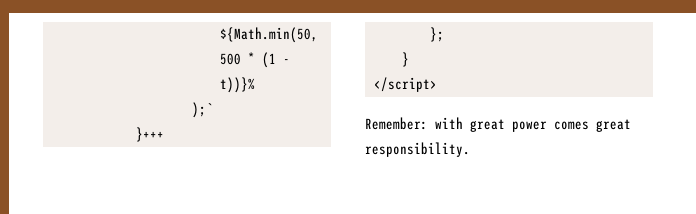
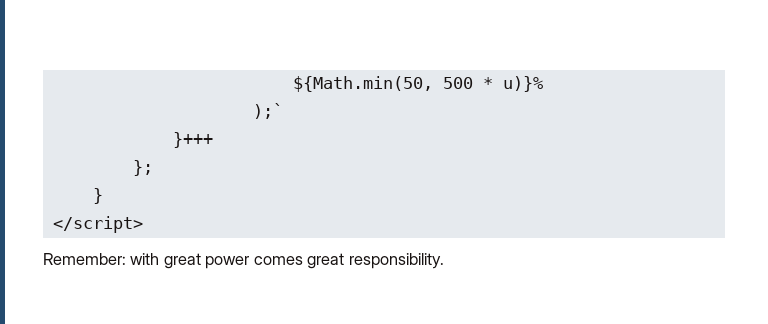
- ${Math.min(50, 500 * (1 - t))}%
+ ${Math.min(50, 500 * u)}%

